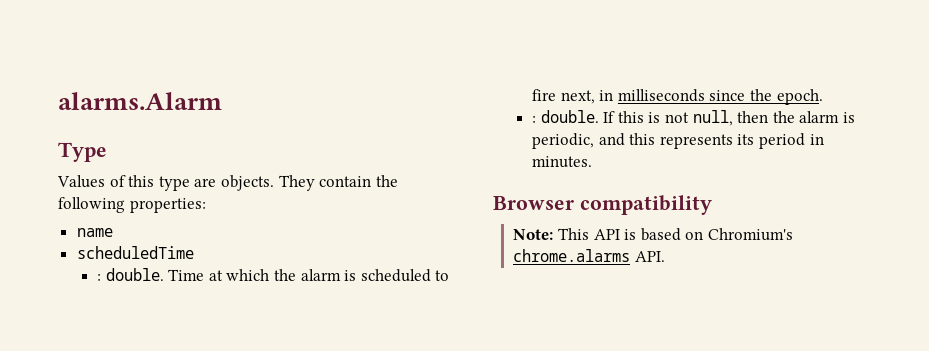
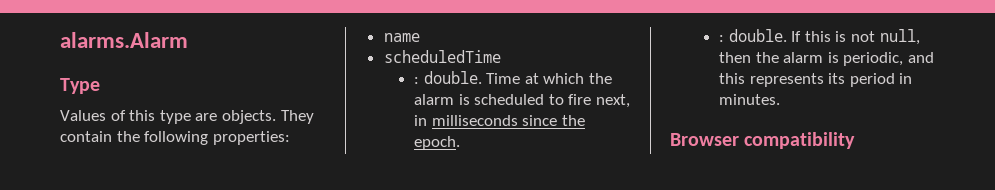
- Note: This API is based on Chromium's chrome.alarms API.

